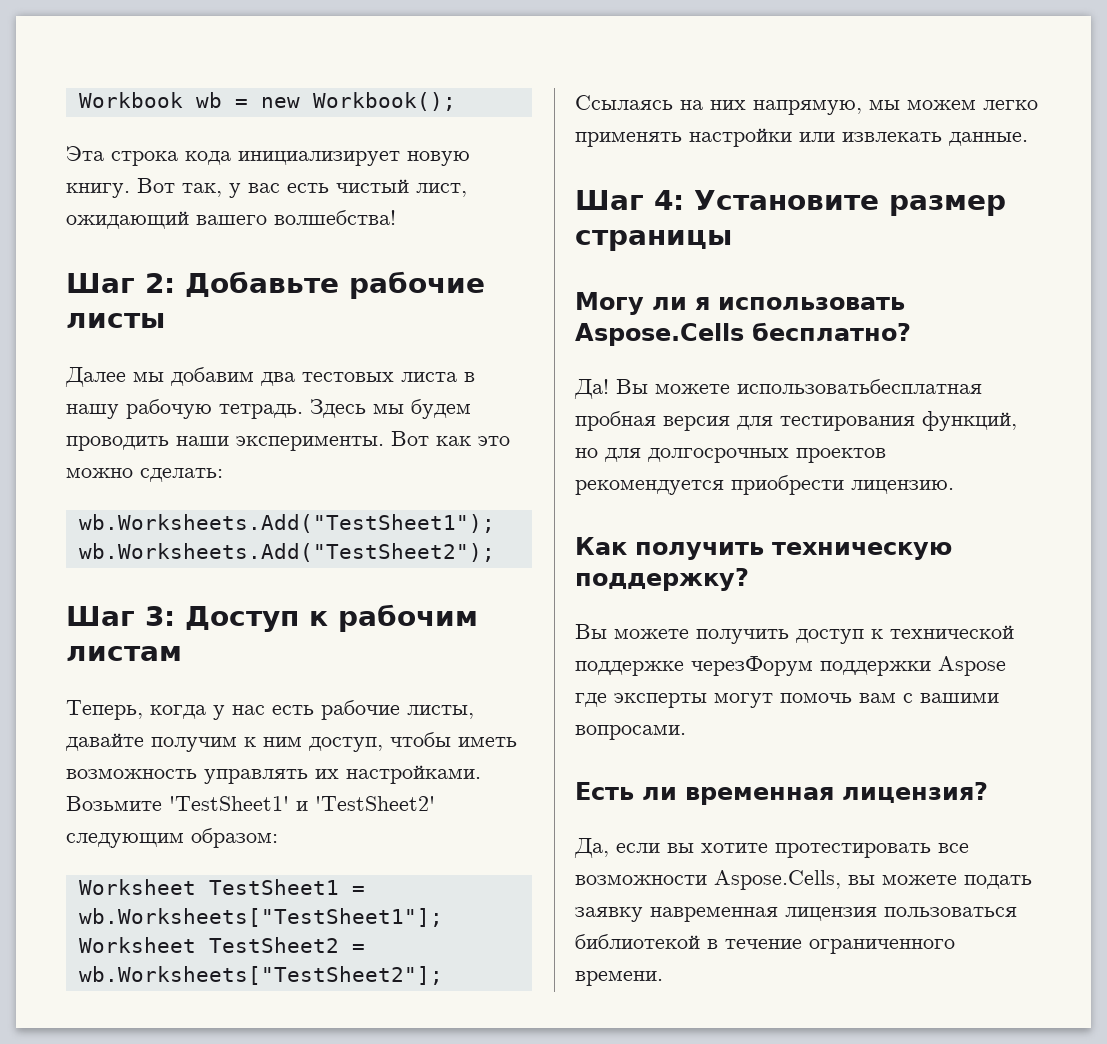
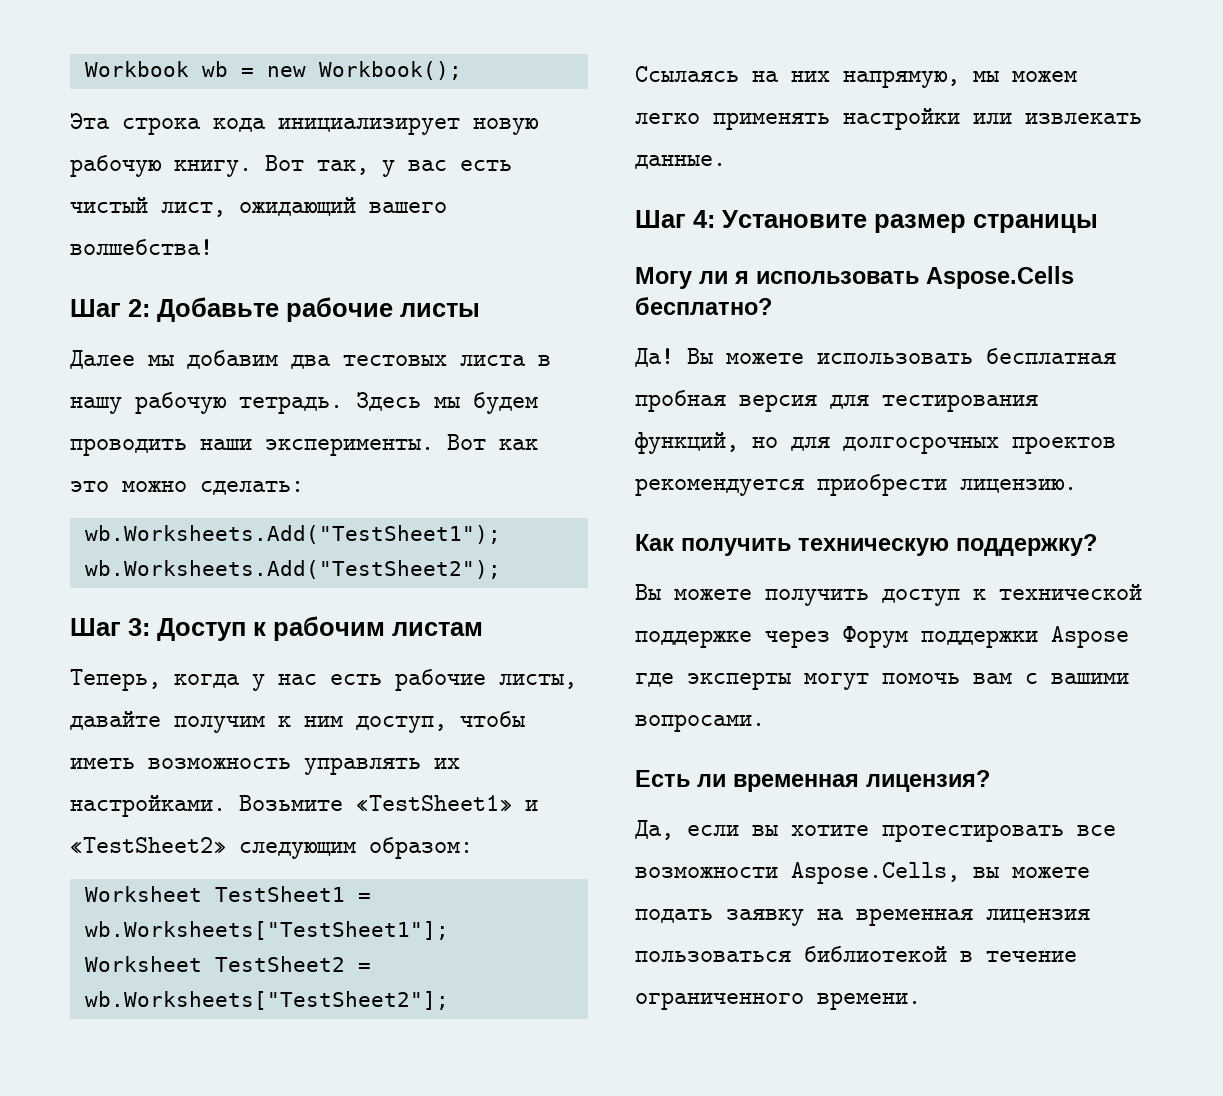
- Эта строка кода инициализирует новую книгу.
+ Эта строка кода инициализирует новую рабочую книгу.
- Возьмите 'TestSheet1' и 'TestSheet2' следующим образом:
+ Возьмите «TestSheet1» и «TestSheet2» следующим образом:
- Вы можете использоватьбесплатная пробная версия для тестирования функций, но для долгосрочных проектов рекомендуется приобрести лицензию.
+ Вы можете использовать бесплатная пробная версия для тестирования функций, но для долгосрочных проектов рекомендуется приобрести лицензию.
- Вы можете получить доступ к технической поддержке черезФорум поддержки Aspose где эксперты могут помочь вам с вашими вопросами.
+ Вы можете получить доступ к технической поддержке через Форум поддержки Aspose где эксперты могут помочь вам с вашими вопросами.
- Да, если вы хотите протестировать все возможности Aspose.Cells, вы можете подать заявку навременная лицензия пользоваться библиотекой в течение ограниченного времени.
+ Да, если вы хотите протестировать все возможности Aspose.Cells, вы можете подать заявку на временная лицензия пользоваться библиотекой в течение ограниченного времени.

